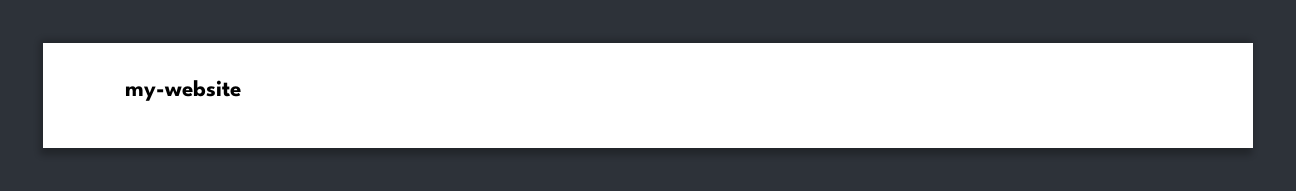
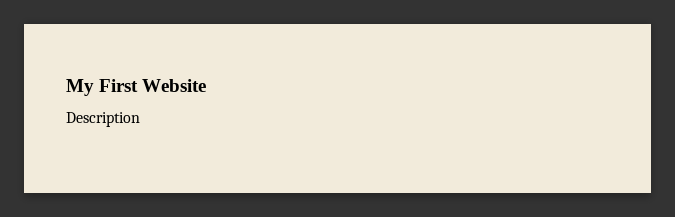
- my-website
+ My First Website
+ Description

